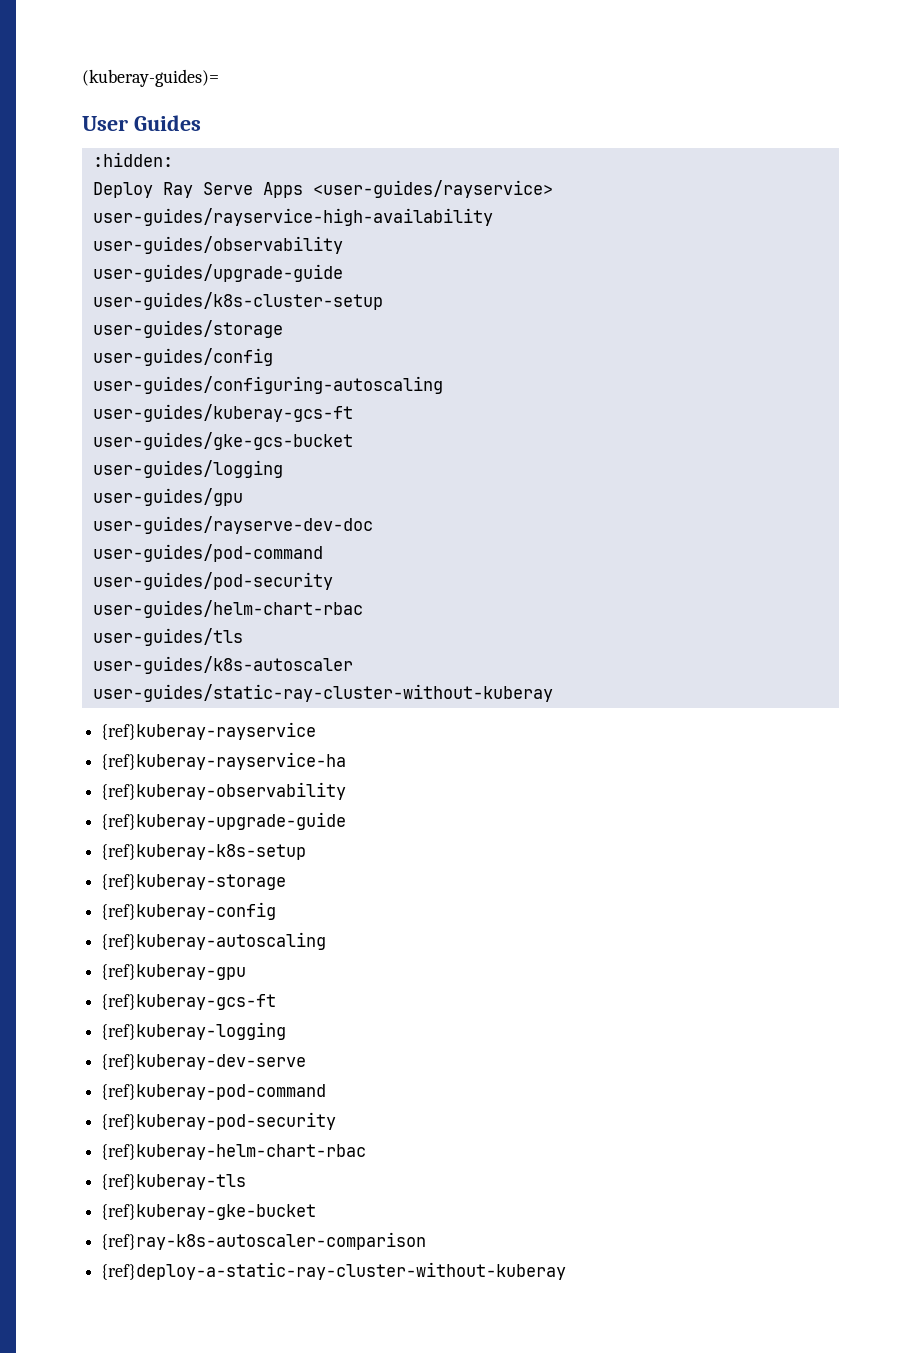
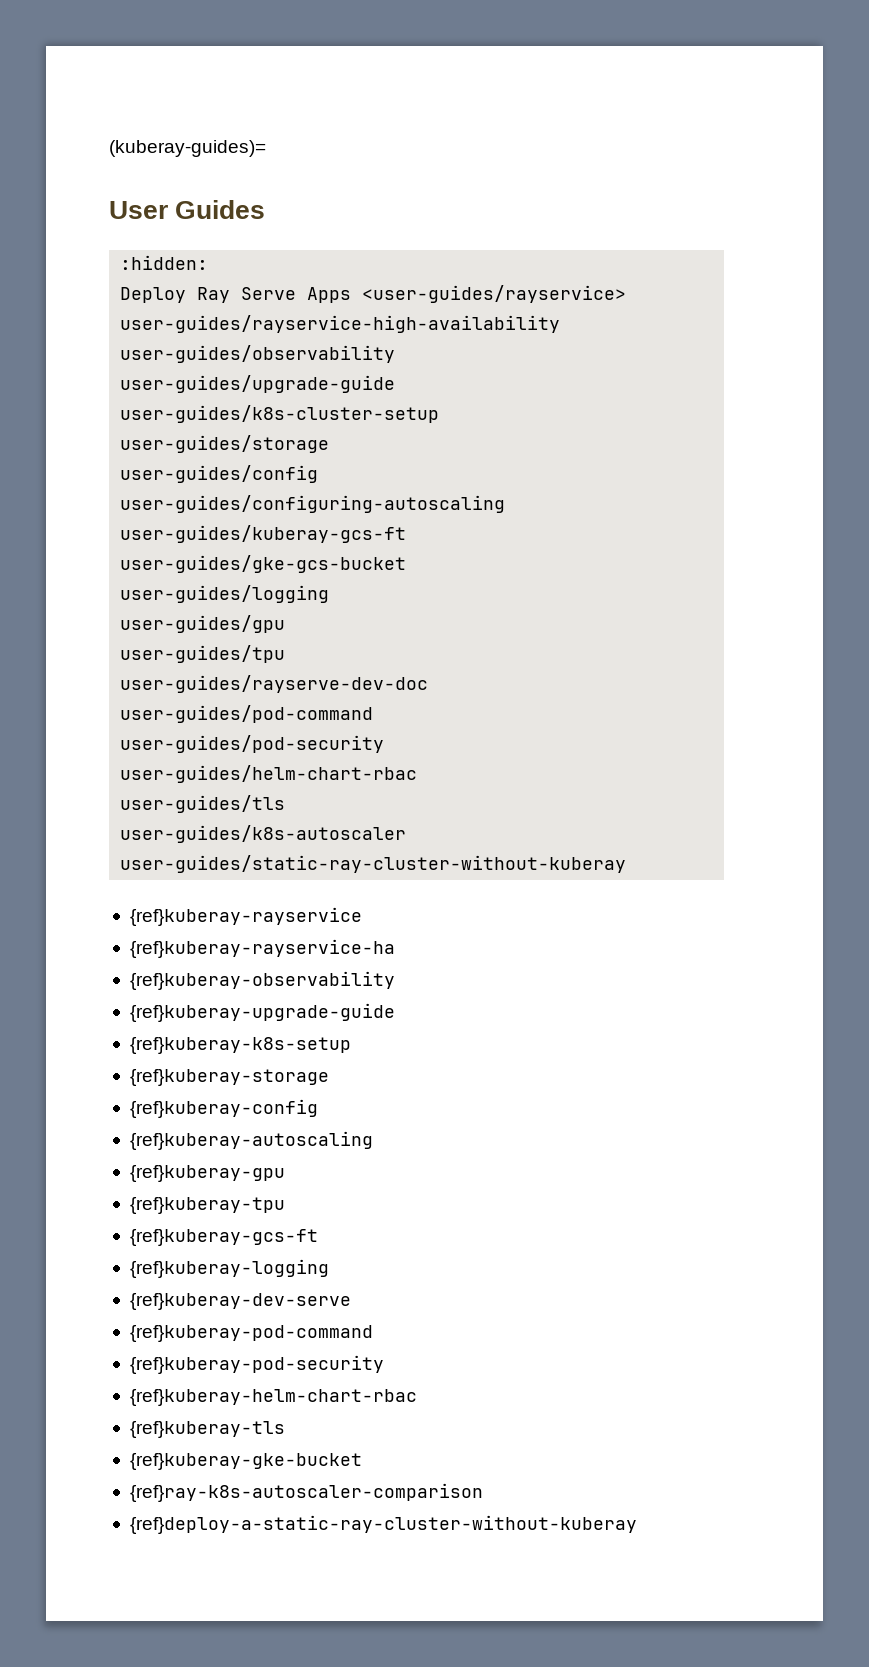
+ user-guides/tpu
+ {ref}kuberay-tpu

